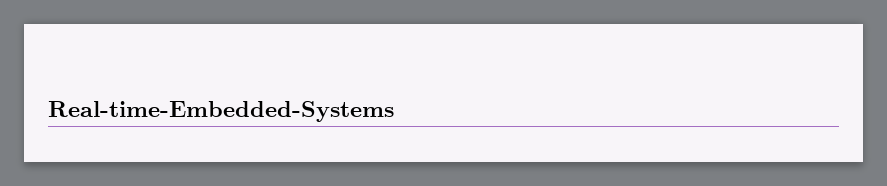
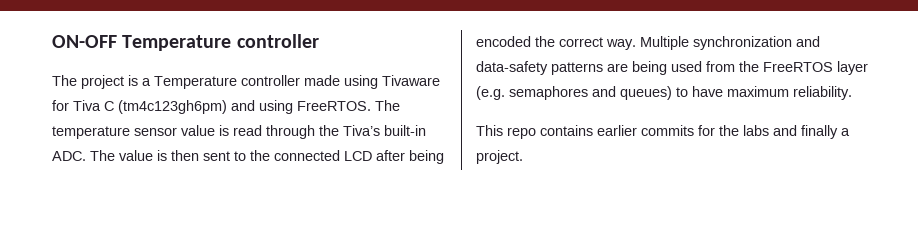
- Real-time-Embedded-Systems
+ ON-OFF Temperature controller
+ The project is a Temperature controller made using Tivaware for Tiva C (tm4c123gh6pm) and using FreeRTOS. The temperature sensor value is read through the Tiva’s built-in ADC. The value is then sent to the connected LCD after being encoded the correct way. Multiple synchronization and data-safety patterns are being used from the FreeRTOS layer (e.g. semaphores and queues) to have maximum reliability.
+ This repo contains earlier commits for the labs and finally a project.

